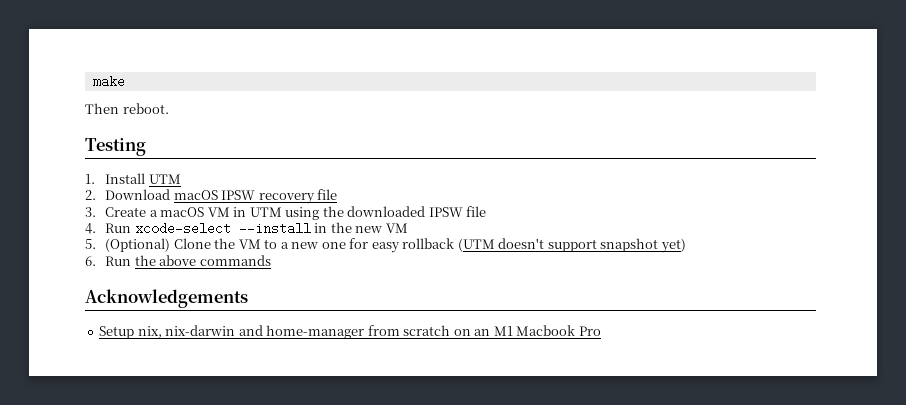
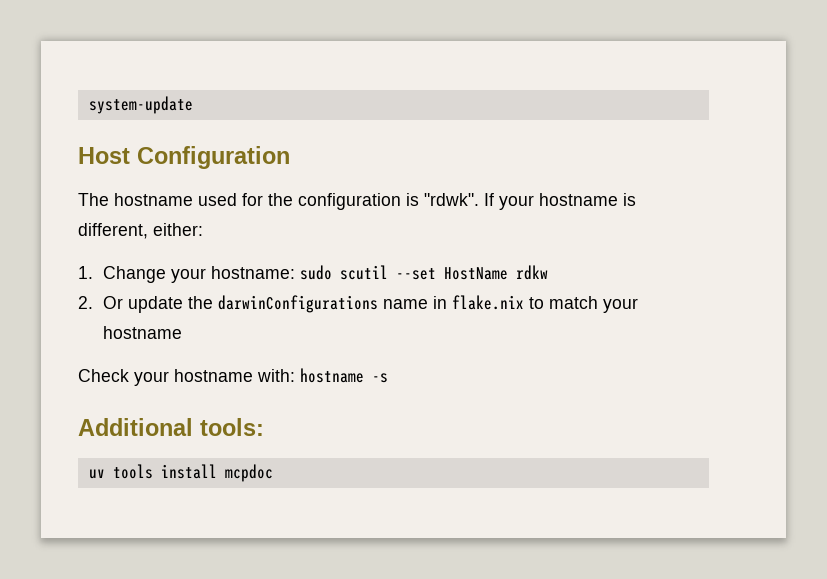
- make
- Then reboot.
- Testing
- 1. Install UTM
- 2. Download macOS IPSW recovery file
- 3. Create a macOS VM in UTM using the downloaded IPSW file
- 4. Run xcode-select --install in the new VM
- 5. (Optional) Clone the VM to a new one for easy rollback (UTM doesn't support snapshot yet)
- 6. Run the above commands
- Acknowledgements
- Setup nix, nix-darwin and home-manager from scratch on an M1 Macbook Pro
+ system-update
+ Host Configuration
+ The hostname used for the configuration is "rdwk". If your hostname is different, either:
+ 1. Change your hostname: sudo scutil --set HostName rdkw
+ 2. Or update the darwinConfigurations name in flake.nix to match your hostname
+ Check your hostname with: hostname -s
+ Additional tools:
+ uv tools install mcpdoc

